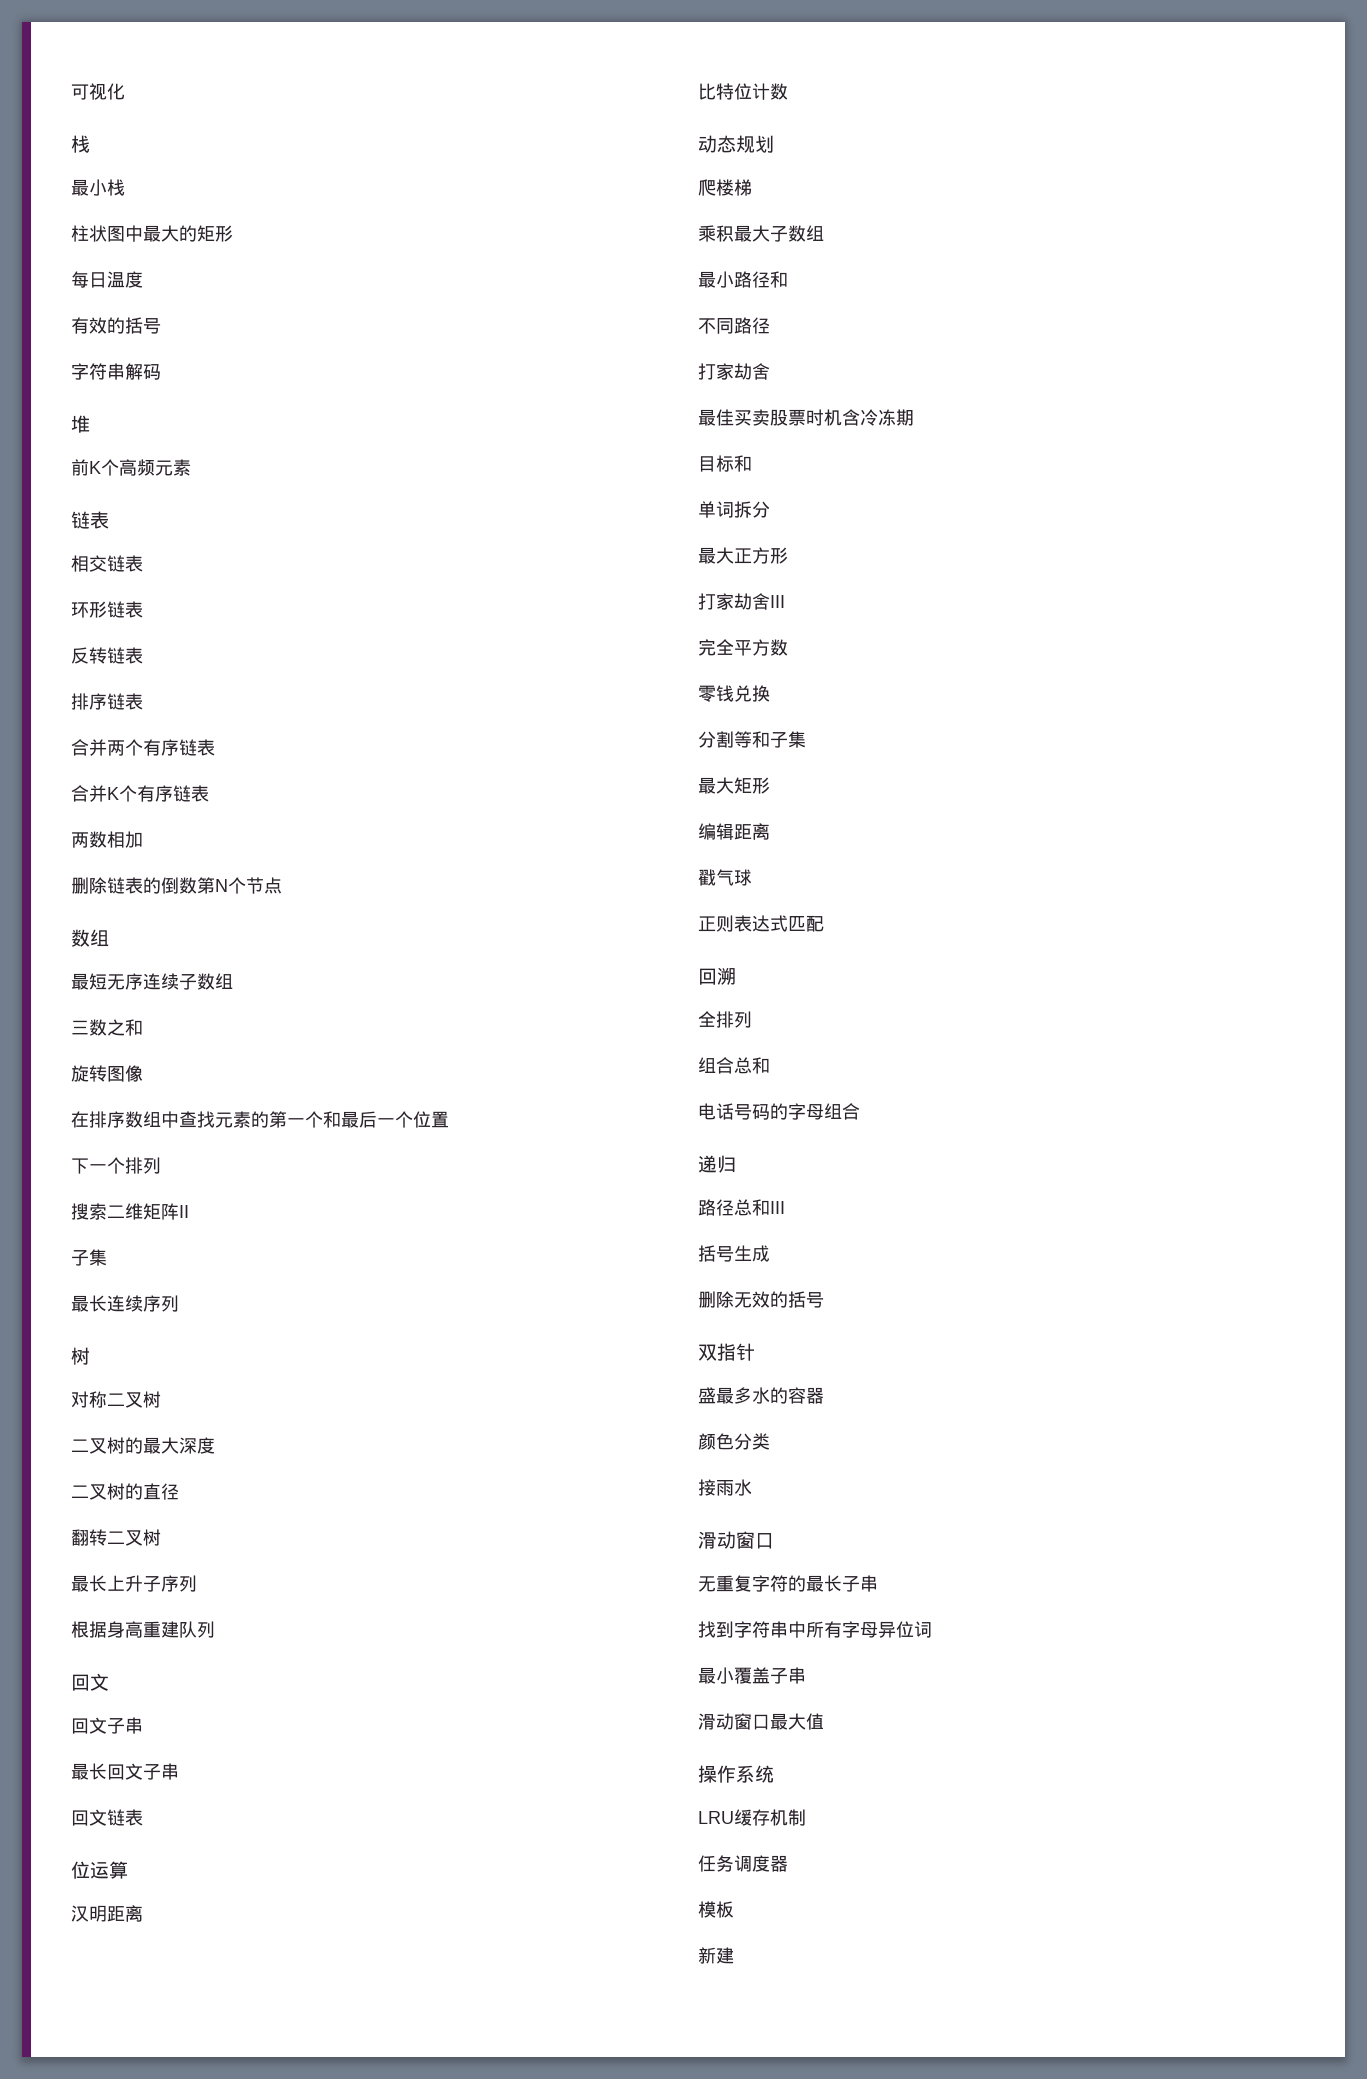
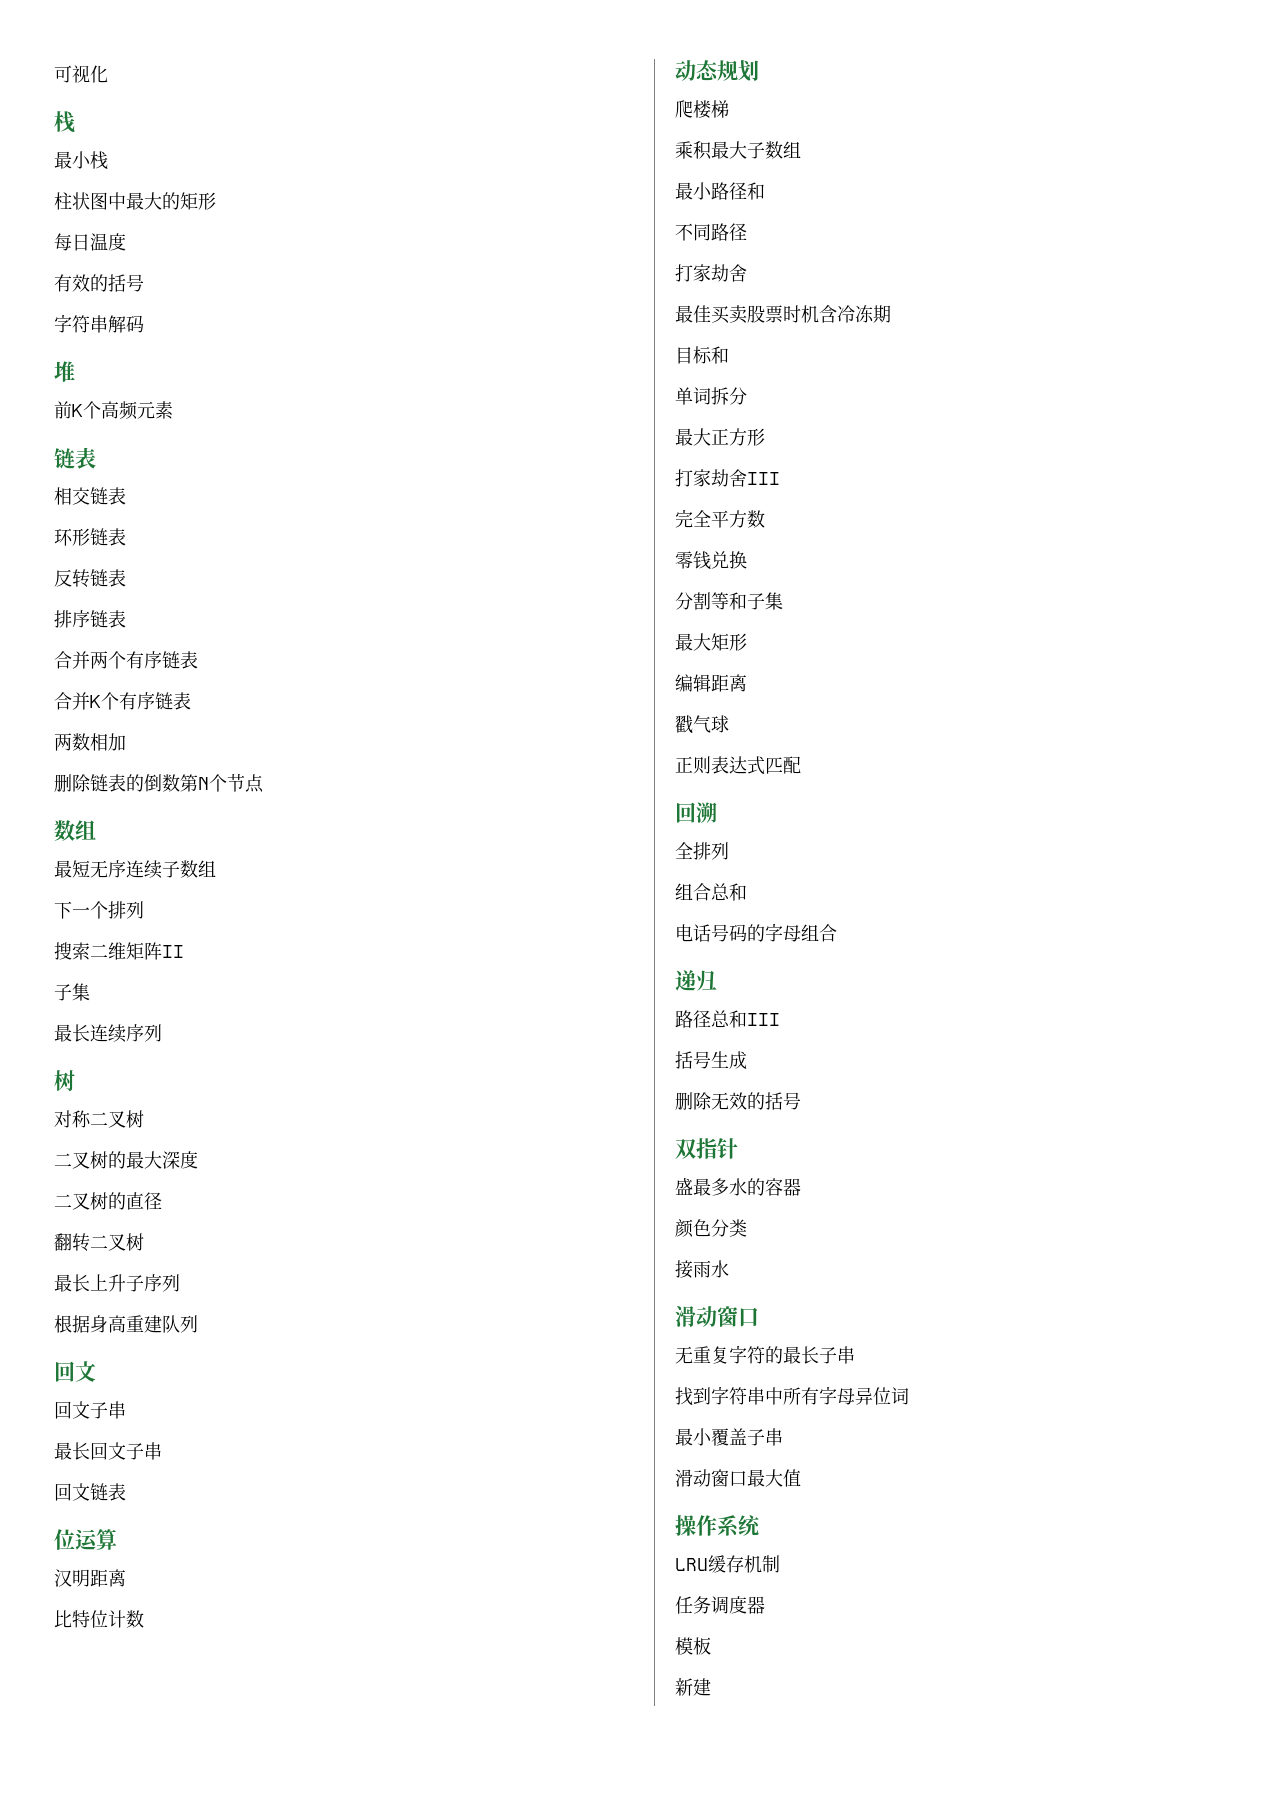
- 三数之和
- 旋转图像
- 在排序数组中查找元素的第一个和最后一个位置

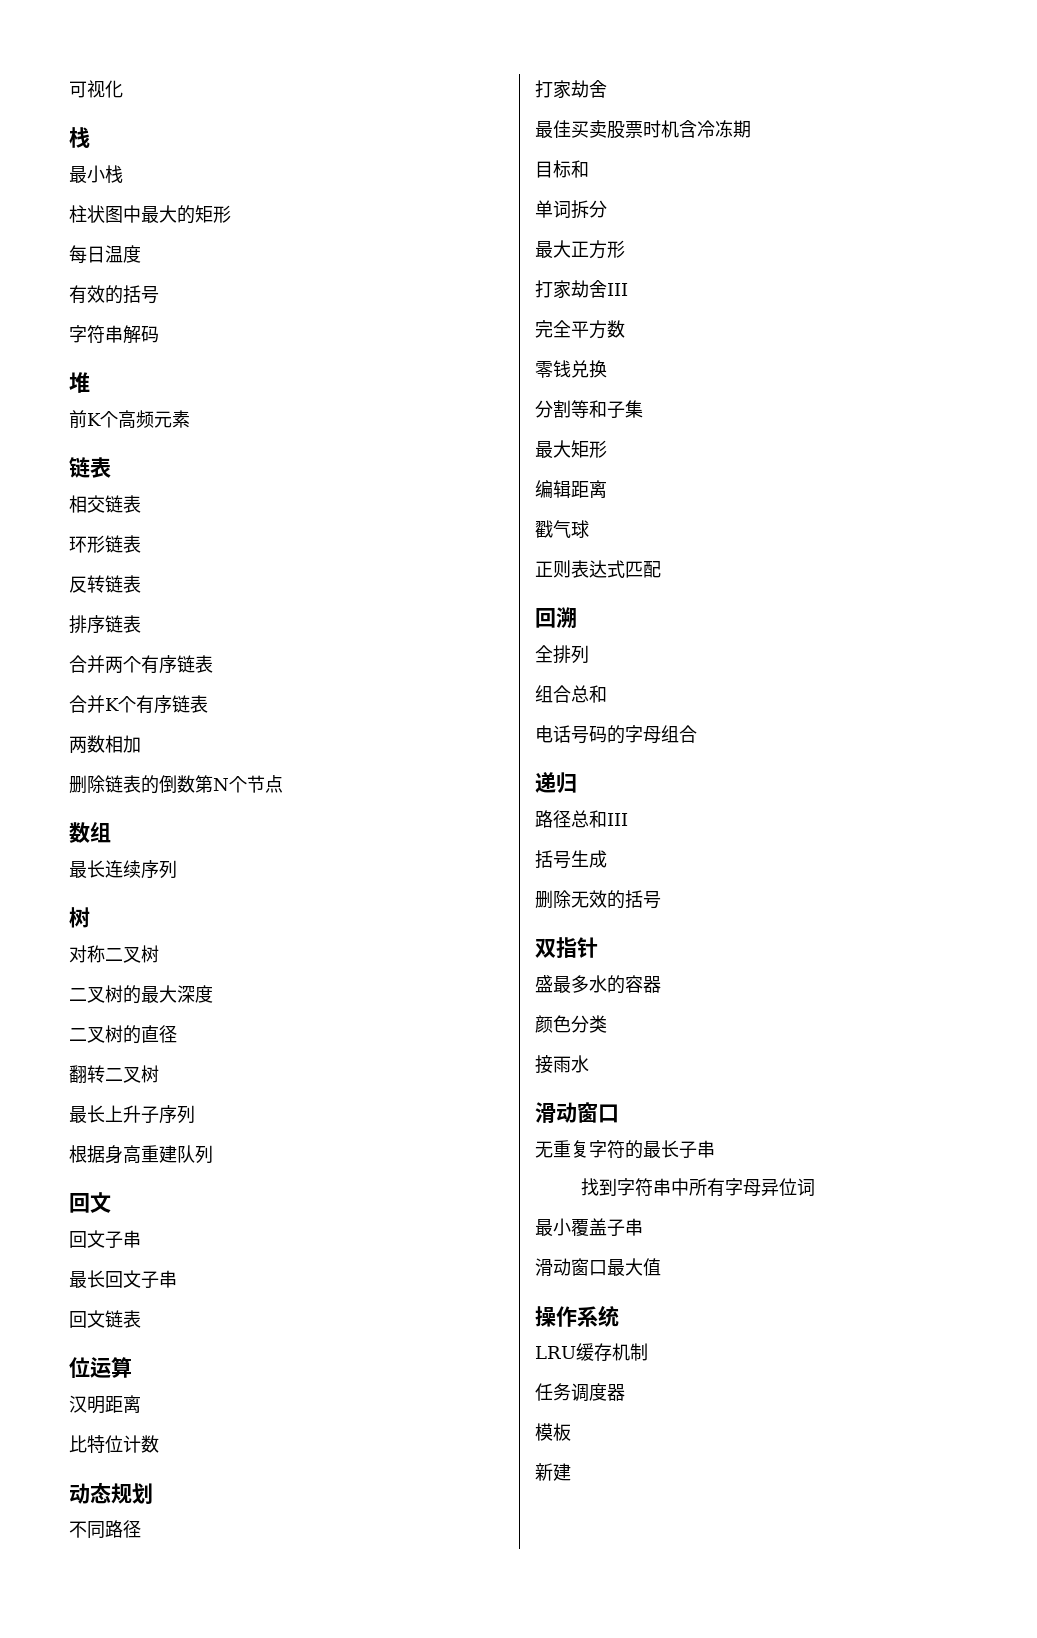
- 最短无序连续子数组
- 下一个排列
- 搜索二维矩阵II
- 子集
- 爬楼梯
- 乘积最大子数组
- 最小路径和

